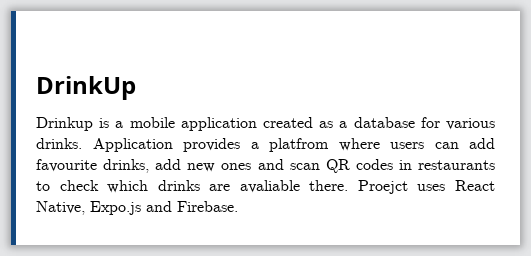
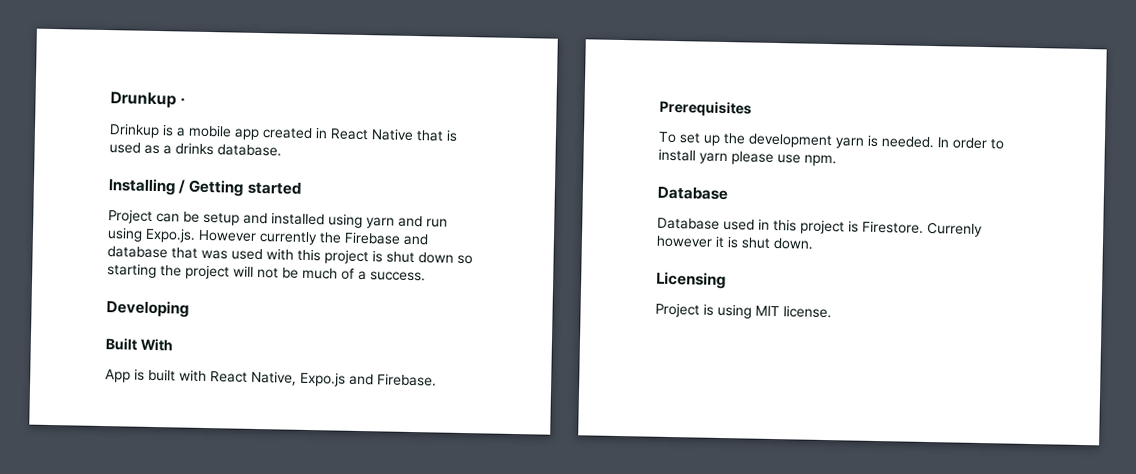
- DrinkUp
+ Drunkup ·
- Drinkup is a mobile application created as a database for various drinks. Application provides a platfrom where users can add favourite drinks, add new ones and scan QR codes in restaurants to check which drinks are avaliable there. Proejct uses React Native, Expo.js and Firebase.
+ Drinkup is a mobile app created in React Native that is used as a drinks database.
+ Installing / Getting started
+ Project can be setup and installed using yarn and run using Expo.js. However currently the Firebase and database that was used with this project is shut down so starting the project will not be much of a success.
+ Developing
+ Built With
+ App is built with React Native, Expo.js and Firebase.
+ Prerequisites
+ To set up the development yarn is needed. In order to install yarn please use npm.
+ Database
+ Database used in this project is Firestore. Currenly however it is shut down.
+ Licensing
+ Project is using MIT license.

